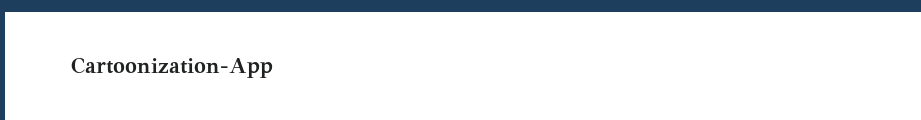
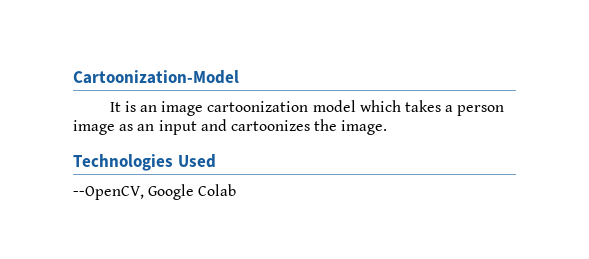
- Cartoonization-App
+ Cartoonization-Model
+ It is an image cartoonization model which takes a person image as an input and cartoonizes the image.
+ Technologies Used
+ --OpenCV, Google Colab

